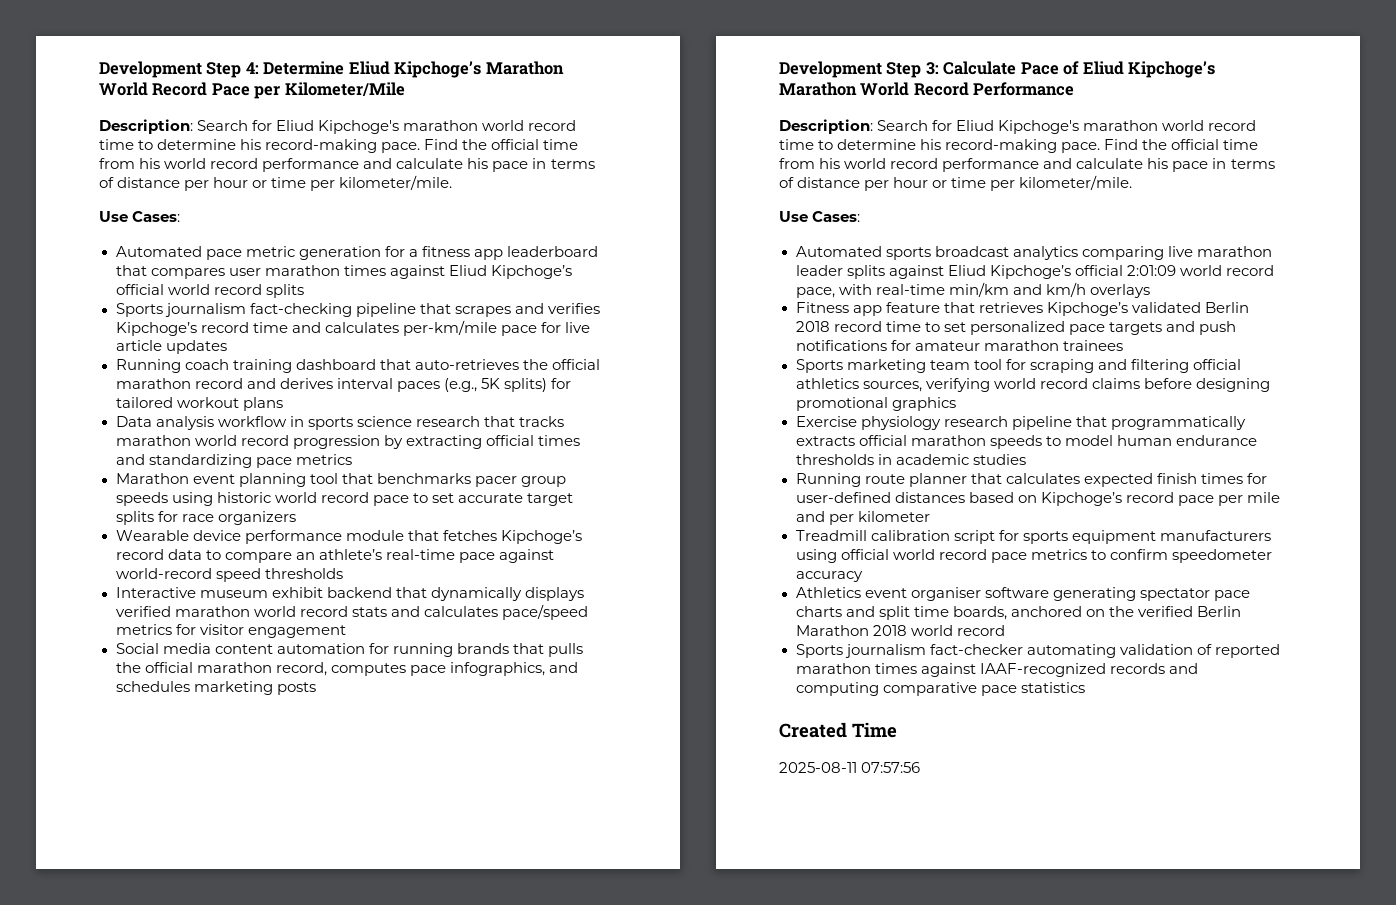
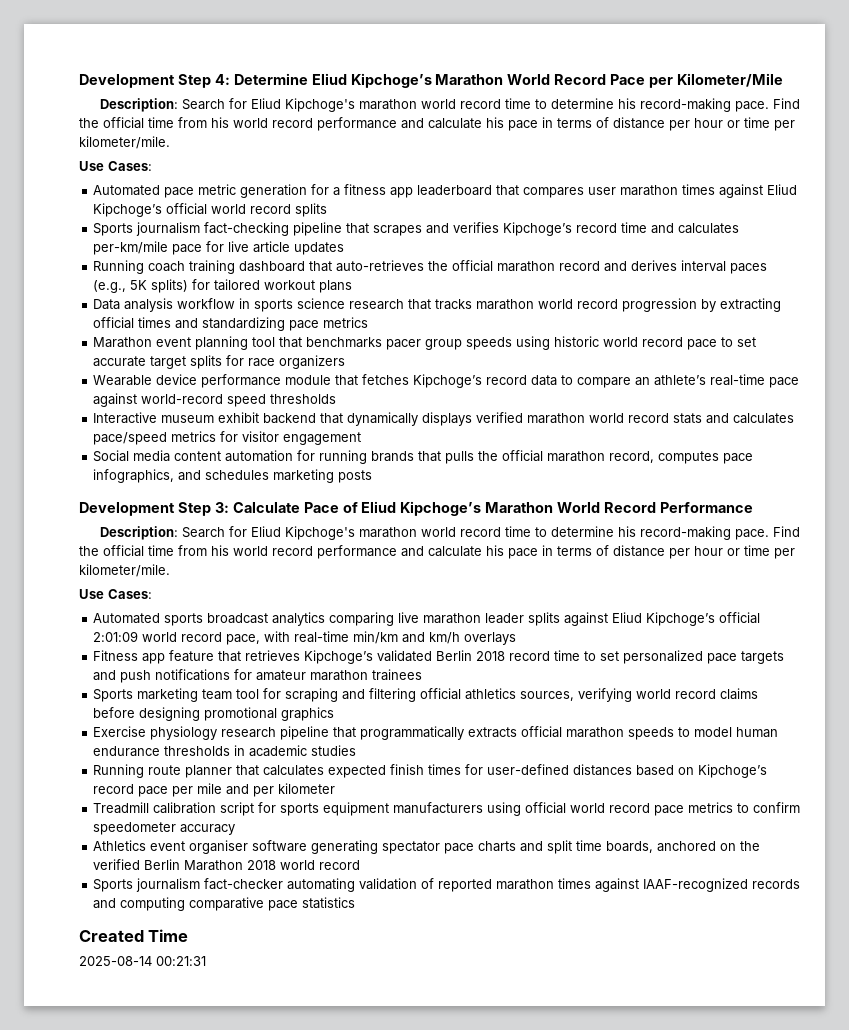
- 2025-08-11 07:57:56
+ 2025-08-14 00:21:31

